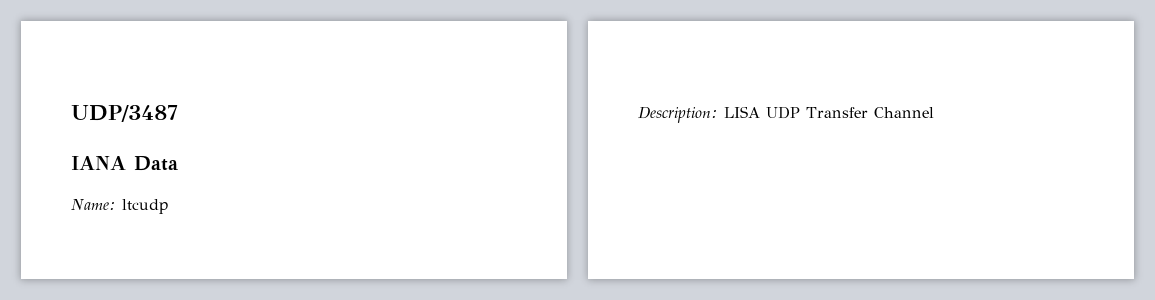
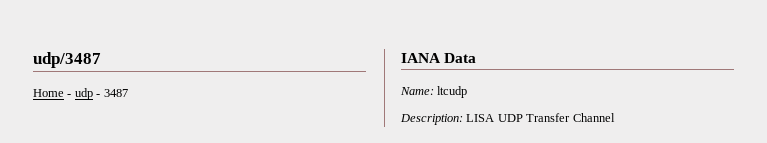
- UDP/3487
+ udp/3487
+ Home - udp - 3487

